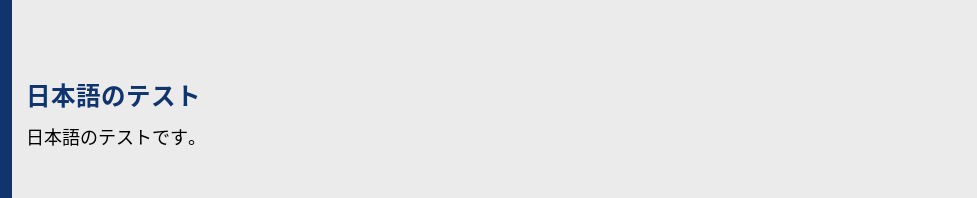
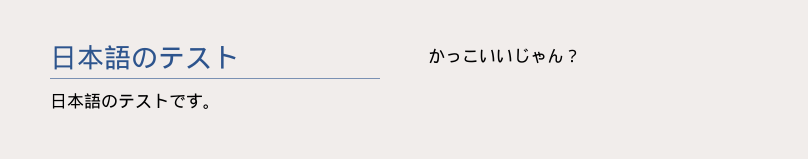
+ かっこいいじゃん？

